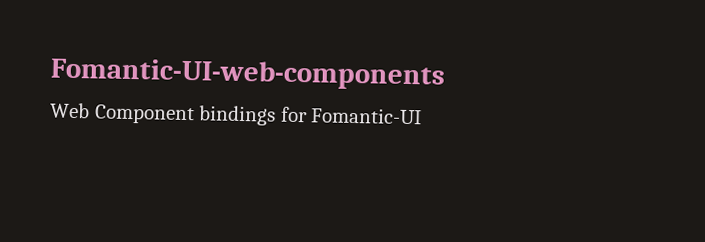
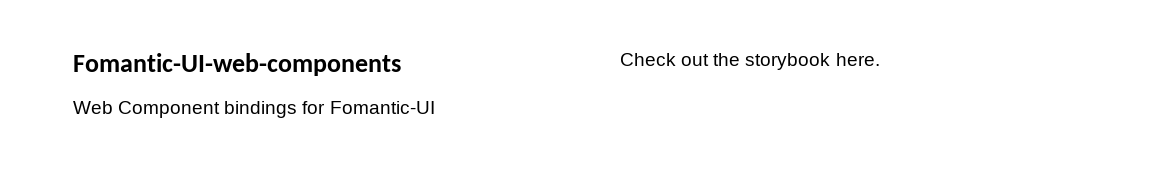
+ Check out the storybook here.

